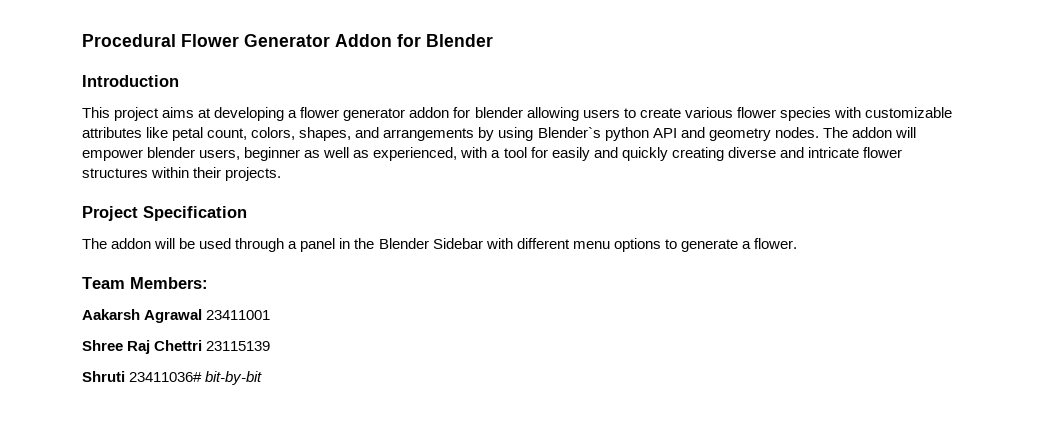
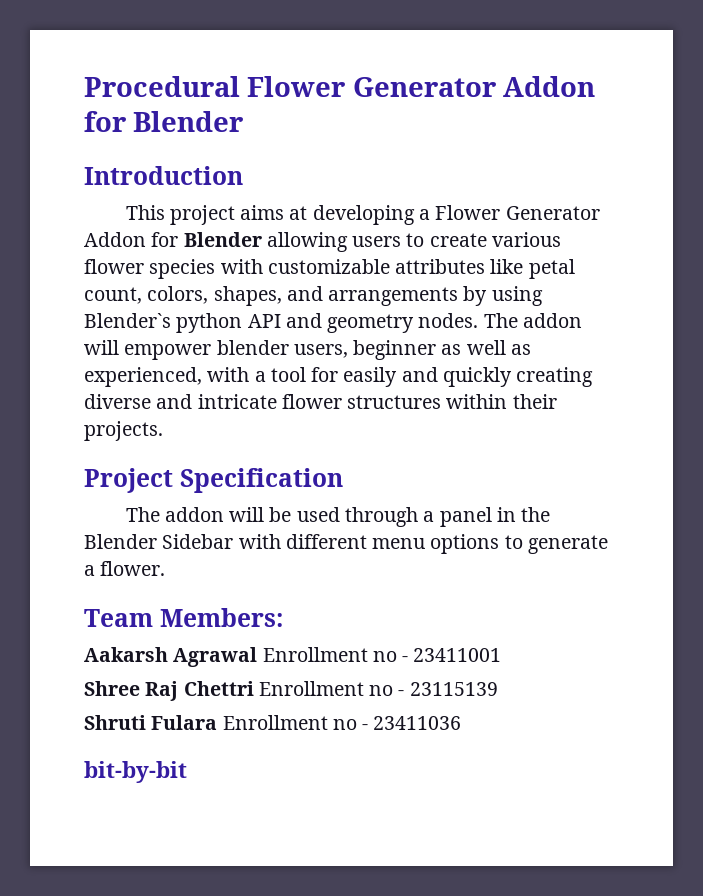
- This project aims at developing a flower generator addon for blender allowing users to create various flower species with customizable attributes like petal count, colors, shapes, and arrangements by using Blender`s python API and geometry nodes.
+ This project aims at developing a Flower Generator Addon for Blender allowing users to create various flower species with customizable attributes like petal count, colors, shapes, and arrangements by using Blender`s python API and geometry nodes.
- Aakarsh Agrawal 23411001
+ Aakarsh Agrawal Enrollment no - 23411001
- Shree Raj Chettri 23115139
+ Shree Raj Chettri Enrollment no - 23115139
- Shruti 23411036# bit-by-bit
+ Shruti Fulara Enrollment no - 23411036
+ bit-by-bit

